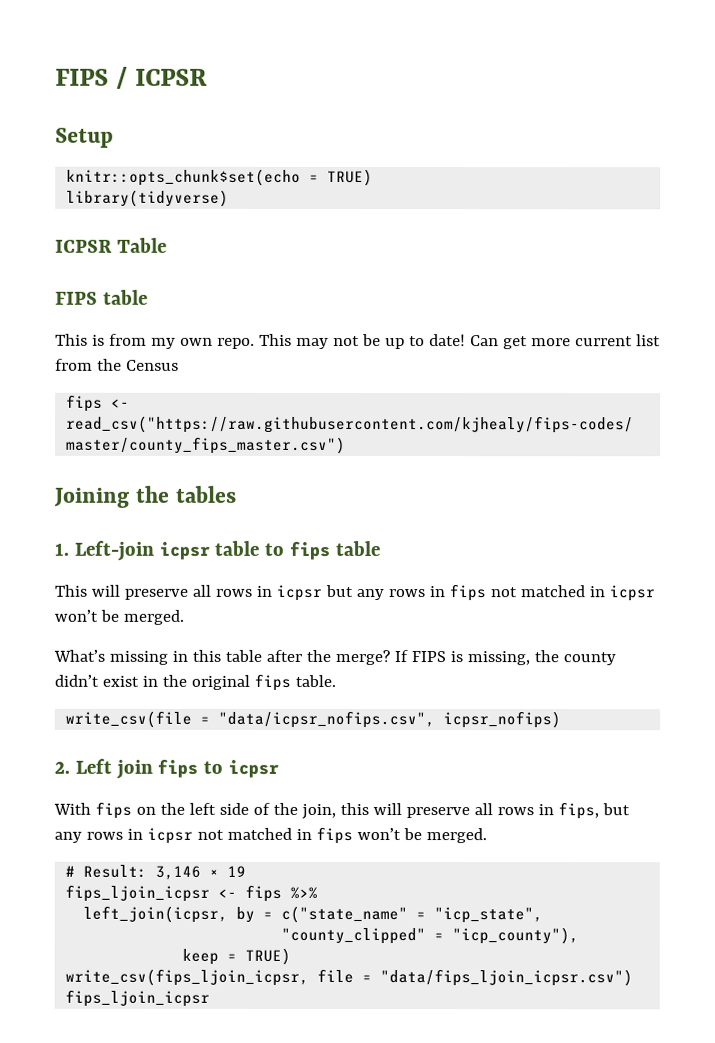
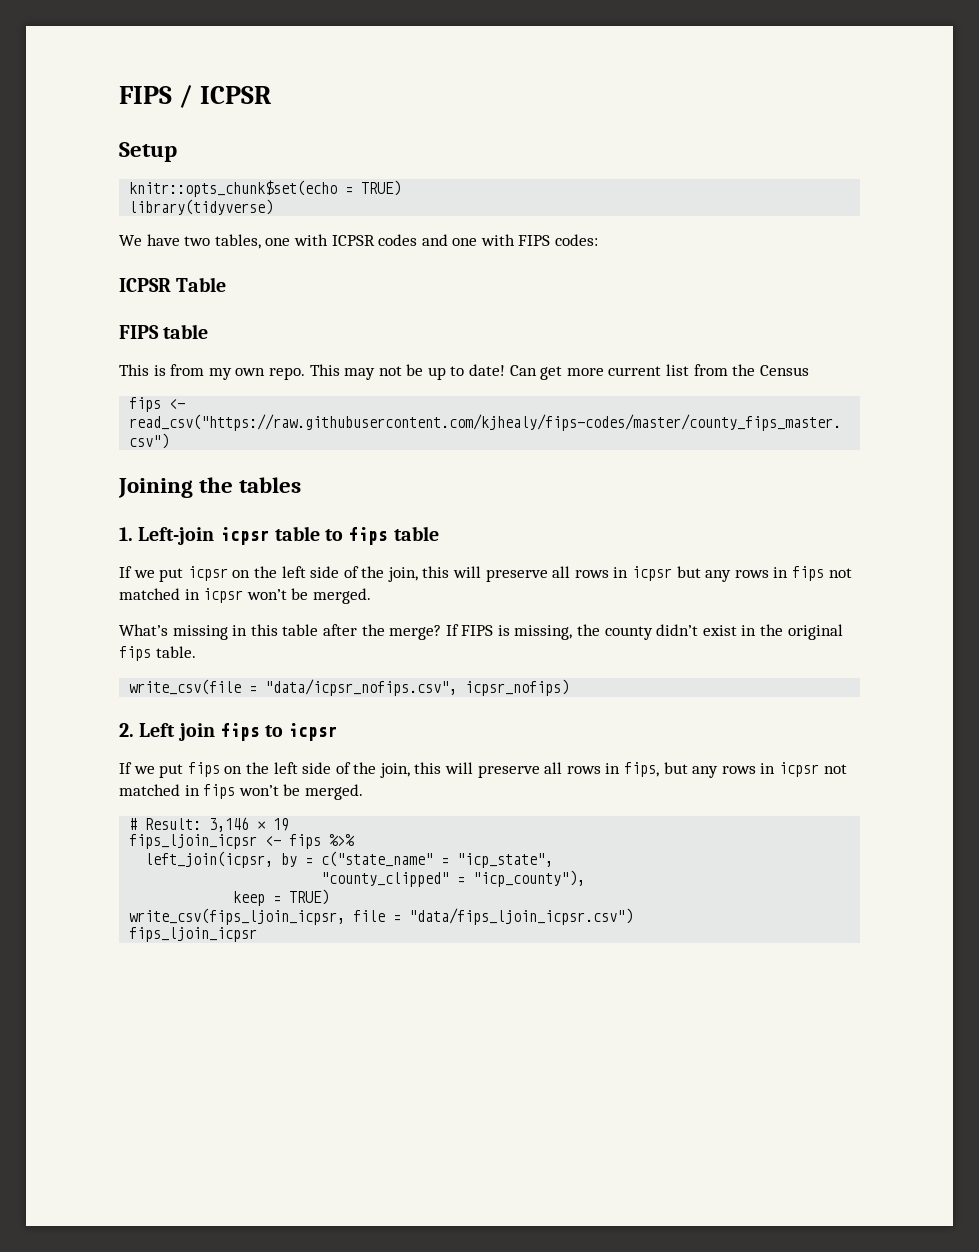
+ We have two tables, one with ICPSR codes and one with FIPS codes:
- This will preserve all rows in icpsr but any rows in fips not matched in icpsr won’t be merged.
+ If we put icpsr on the left side of the join, this will preserve all rows in icpsr but any rows in fips not matched in icpsr won’t be merged.
- With fips on the left side of the join, this will preserve all rows in fips, but any rows in icpsr not matched in fips won’t be merged.
+ If we put fips on the left side of the join, this will preserve all rows in fips, but any rows in icpsr not matched in fips won’t be merged.

